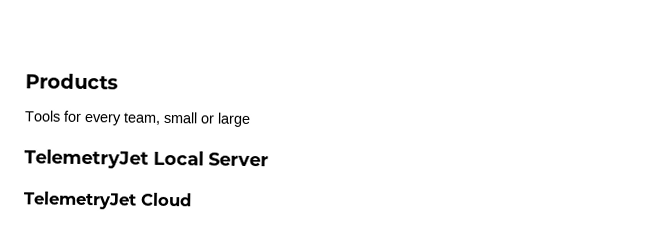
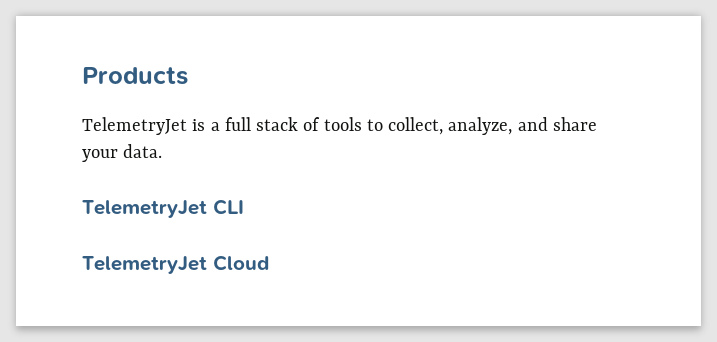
- Tools for every team, small or large
- TelemetryJet Local Server
+ TelemetryJet is a full stack of tools to collect, analyze, and share your data.
+ TelemetryJet CLI

